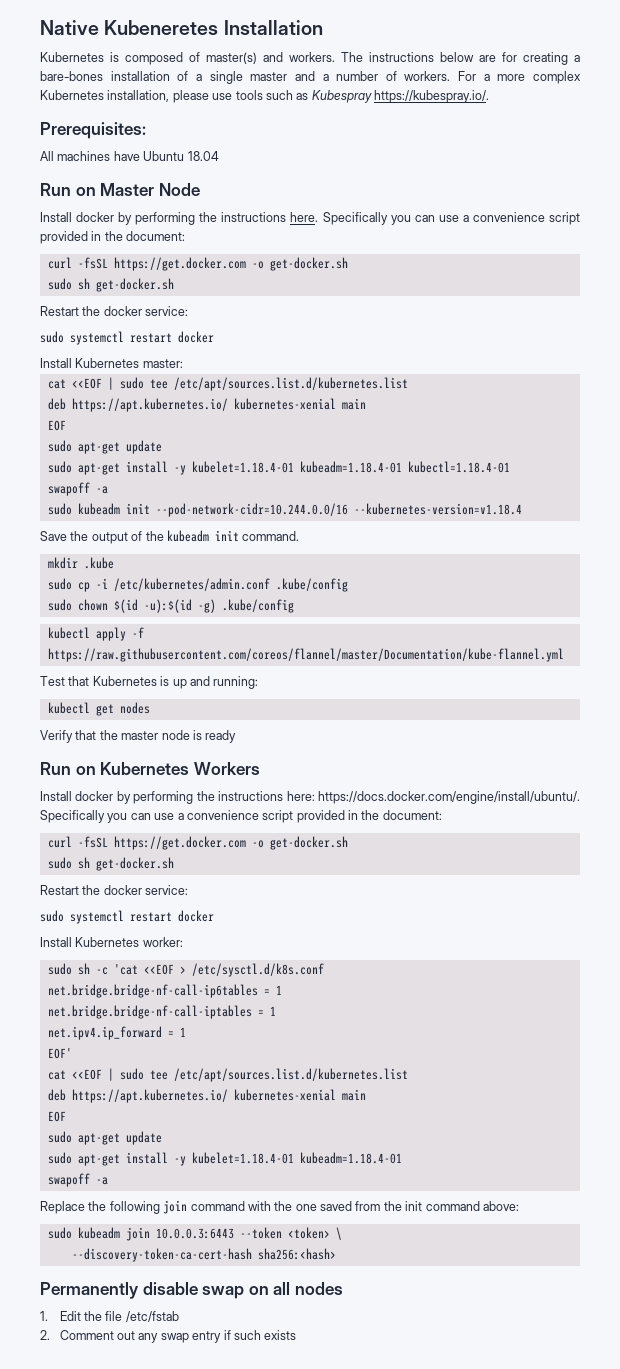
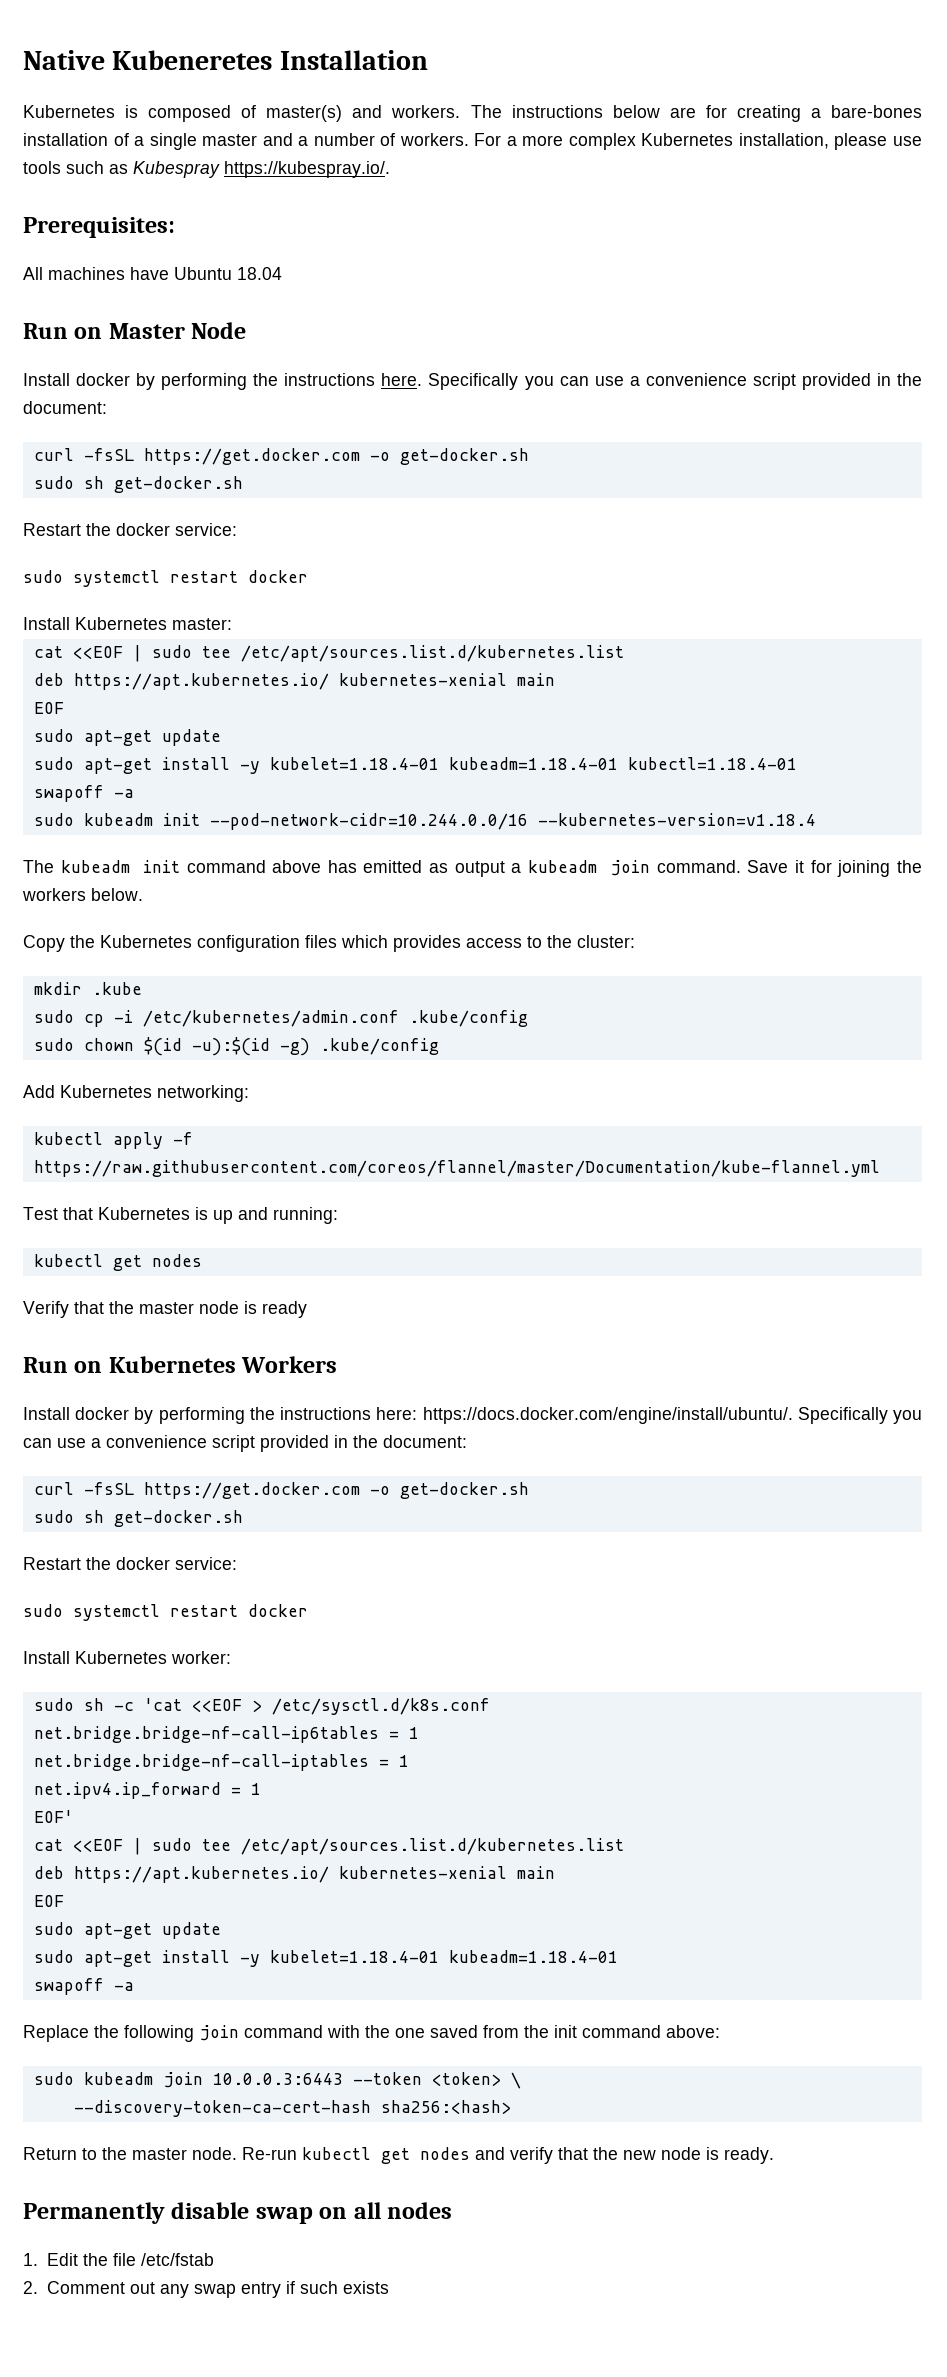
- Save the output of the kubeadm init command.
+ The kubeadm init command above has emitted as output a kubeadm join command. Save it for joining the workers below.
+ Copy the Kubernetes configuration files which provides access to the cluster:
+ Add Kubernetes networking:
+ Return to the master node. Re-run kubectl get nodes and verify that the new node is ready.

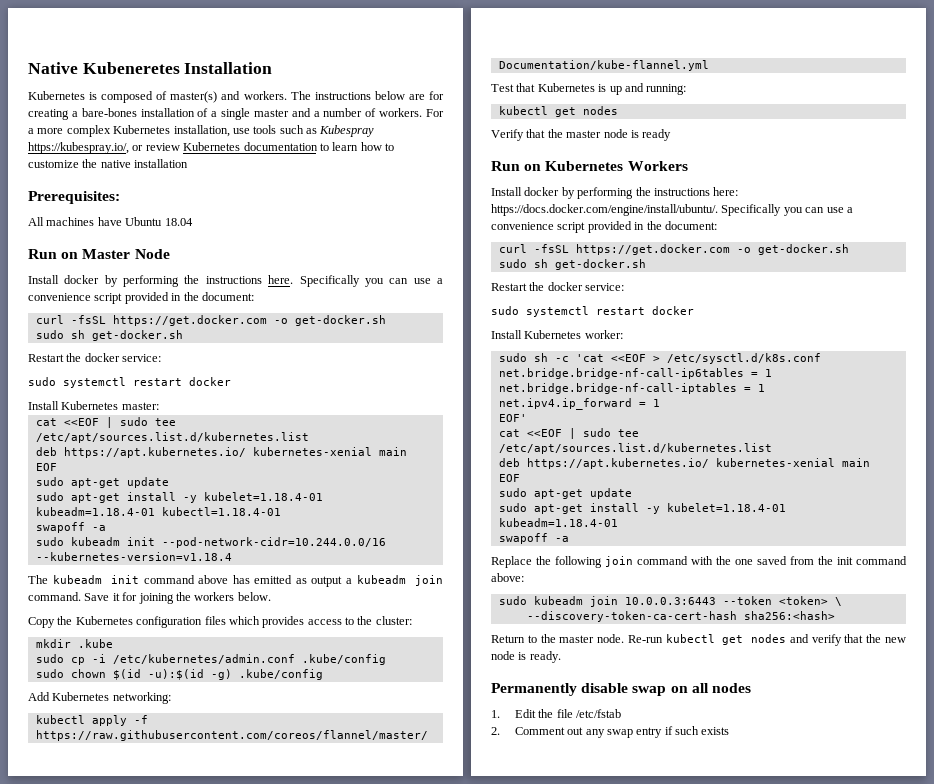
- For a more complex Kubernetes installation, please use tools such as Kubespray https://kubespray.io/.
+ For a more complex Kubernetes installation, use tools such as Kubespray https://kubespray.io/, or review Kubernetes documentation to learn how to customize the native installation

